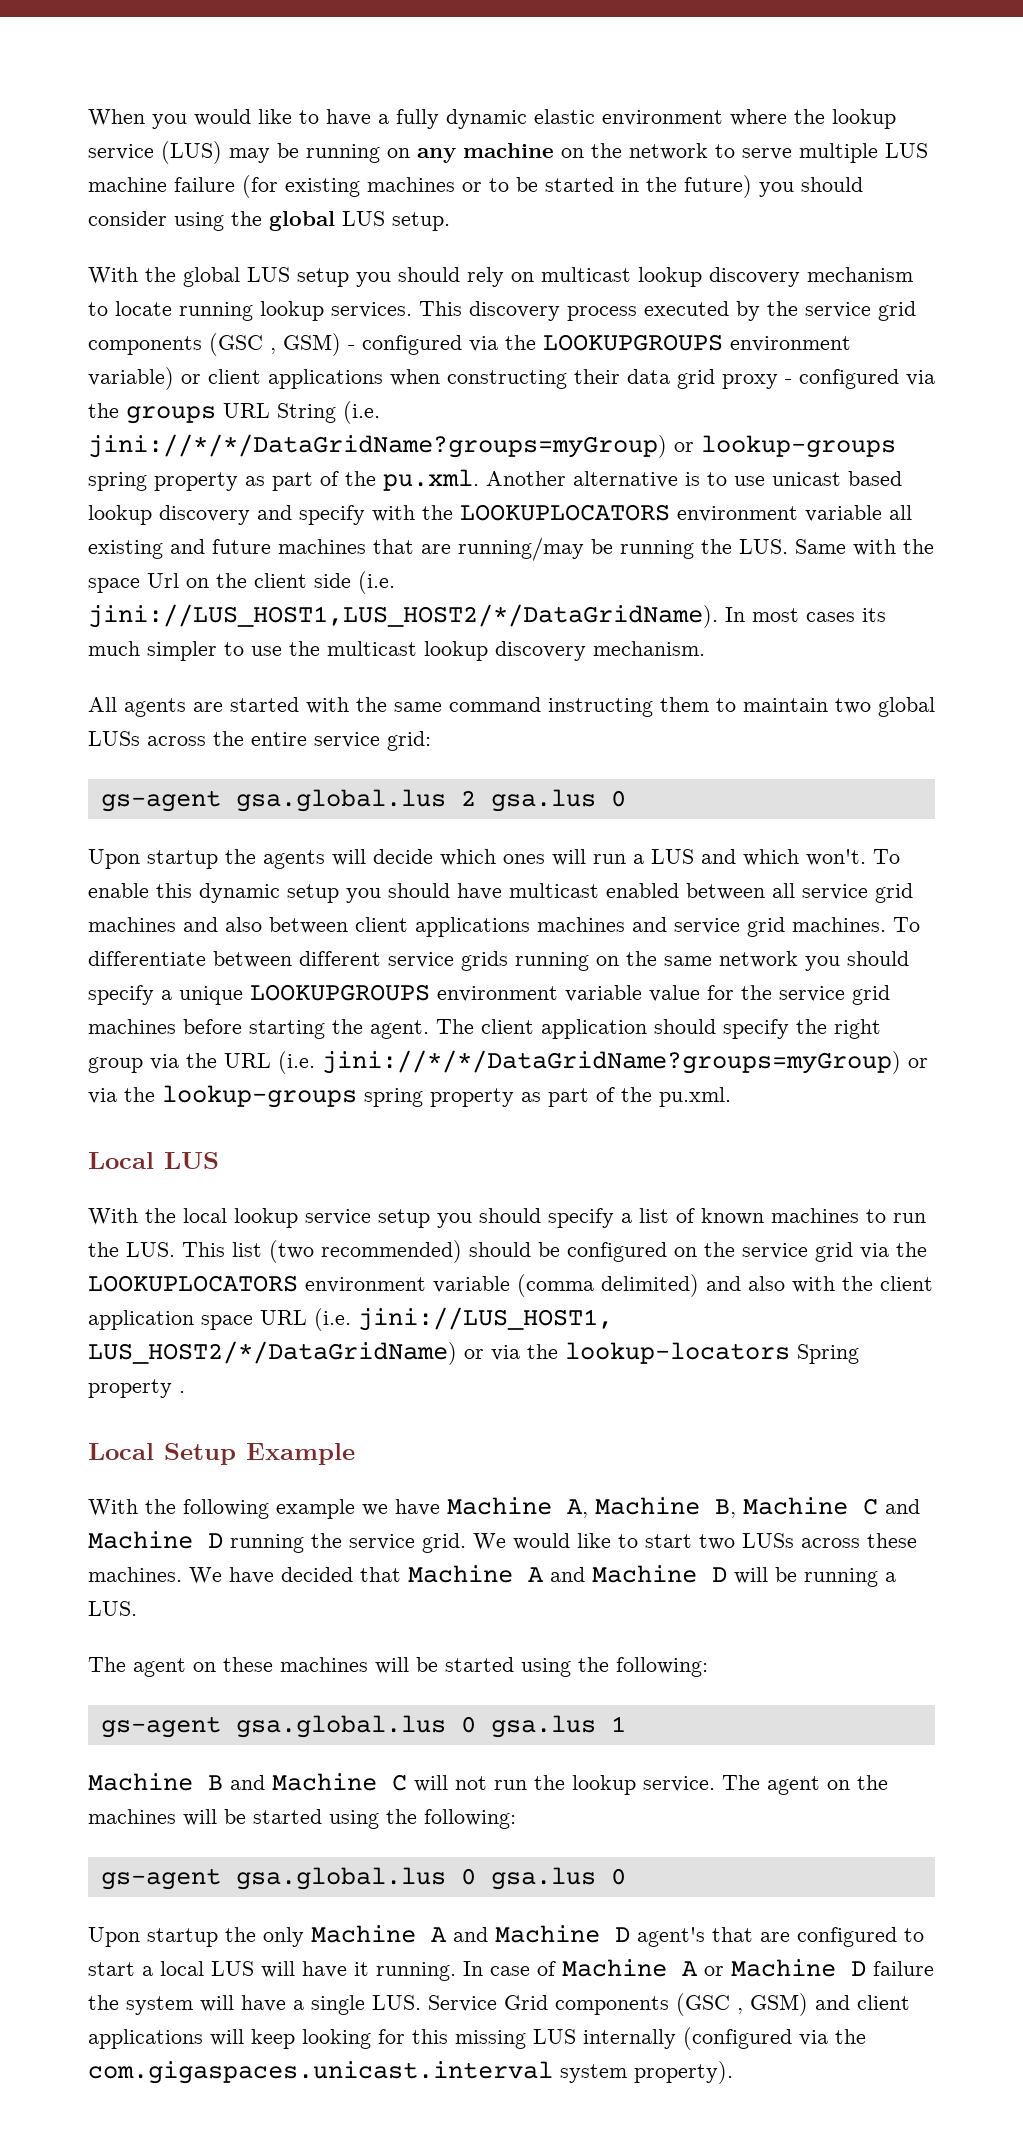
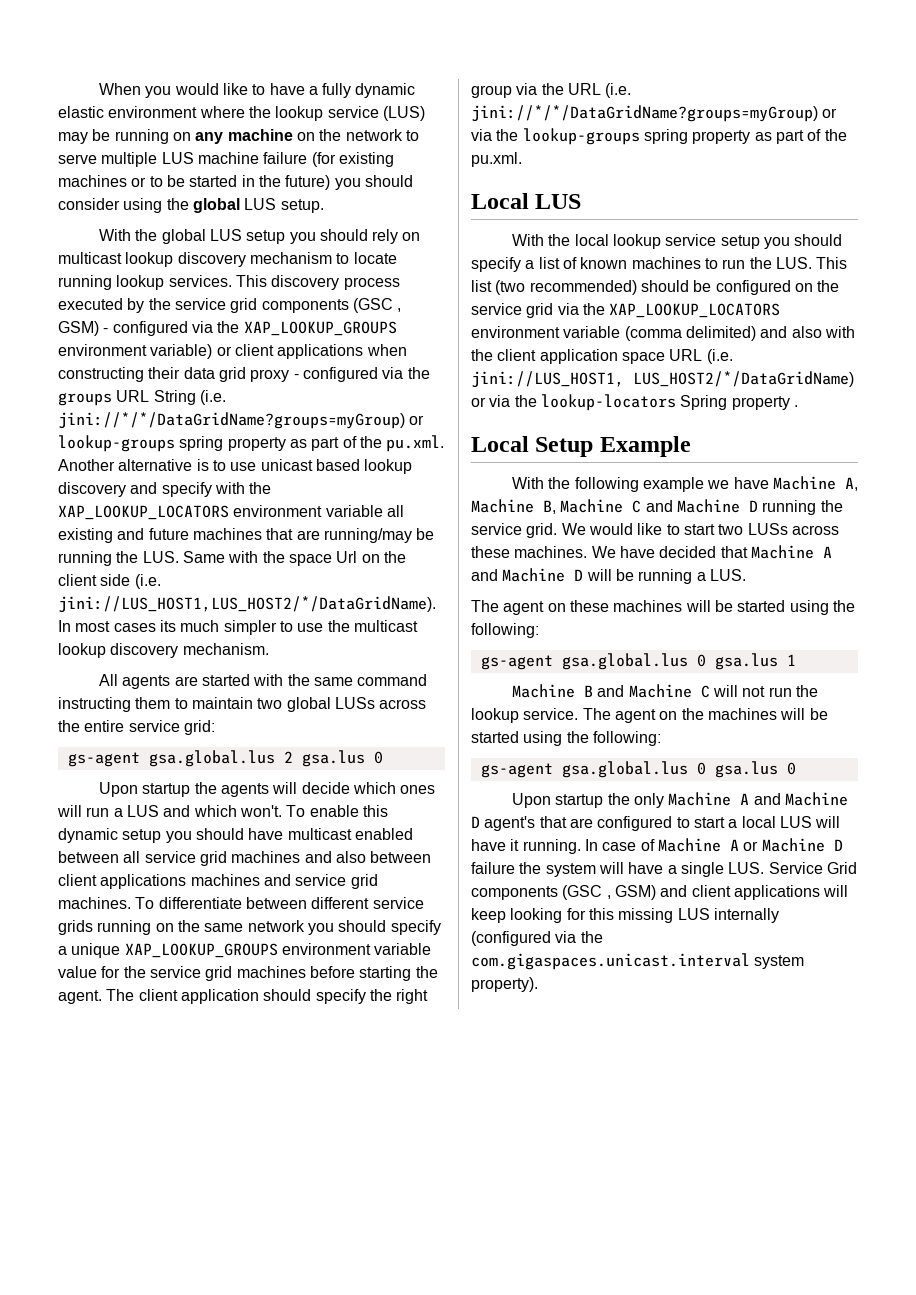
- This discovery process executed by the service grid components (GSC , GSM) - configured via the LOOKUPGROUPS environment variable) or client applications when constructing their data grid proxy - configured via the groups URL String (i.e. jini://*/*/DataGridName?groups=myGroup) or lookup-groups spring property as part of the pu.xml. Another alternative is to use unicast based lookup discovery and specify with the LOOKUPLOCATORS environment variable all existing and future machines that are running/may be running the LUS. Same with the space Url on the client side (i.e. jini://LUS_HOST1,LUS_HOST2/*/DataGridName).
+ This discovery process executed by the service grid components (GSC , GSM) - configured via the XAP_LOOKUP_GROUPS environment variable) or client applications when constructing their data grid proxy - configured via the groups URL String (i.e. jini://*/*/DataGridName?groups=myGroup) or lookup-groups spring property as part of the pu.xml. Another alternative is to use unicast based lookup discovery and specify with the XAP_LOOKUP_LOCATORS environment variable all existing and future machines that are running/may be running the LUS. Same with the space Url on the client side (i.e. jini://LUS_HOST1,LUS_HOST2/*/DataGridName).
- To differentiate between different service grids running on the same network you should specify a unique LOOKUPGROUPS environment variable value for the service grid machines before starting the agent.
+ To differentiate between different service grids running on the same network you should specify a unique XAP_LOOKUP_GROUPS environment variable value for the service grid machines before starting the agent.
- With the local lookup service setup you should specify a list of known machines to run the LUS. This list (two recommended) should be configured on the service grid via the LOOKUPLOCATORS environment variable (comma delimited) and also with the client application space URL (i.e. jini://LUS_HOST1, LUS_HOST2/*/DataGridName) or via the lookup-locators Spring property .
+ With the local lookup service setup you should specify a list of known machines to run the LUS. This list (two recommended) should be configured on the service grid via the XAP_LOOKUP_LOCATORS environment variable (comma delimited) and also with the client application space URL (i.e. jini://LUS_HOST1, LUS_HOST2/*/DataGridName) or via the lookup-locators Spring property .

